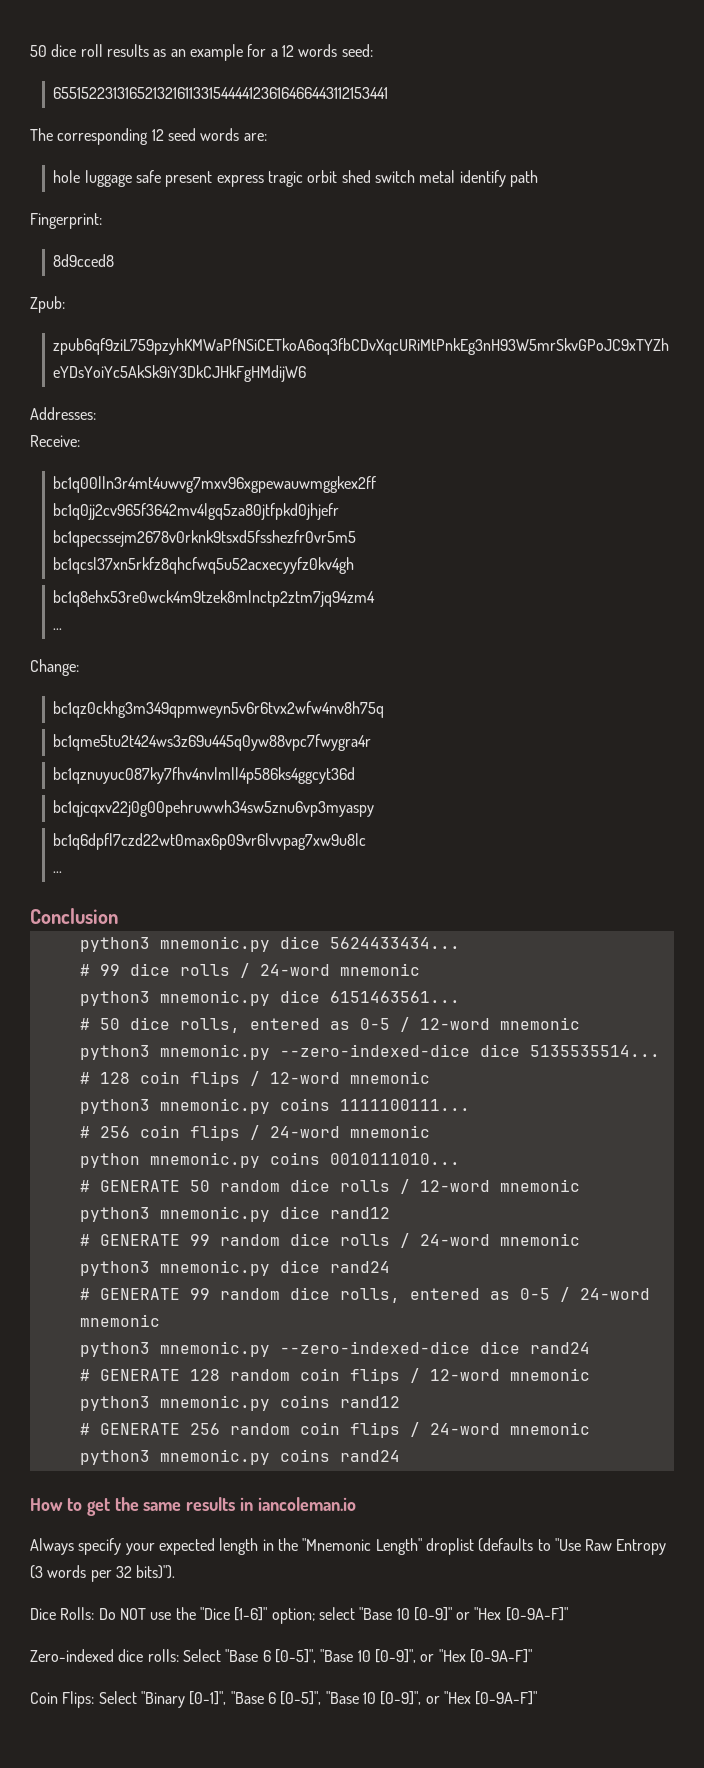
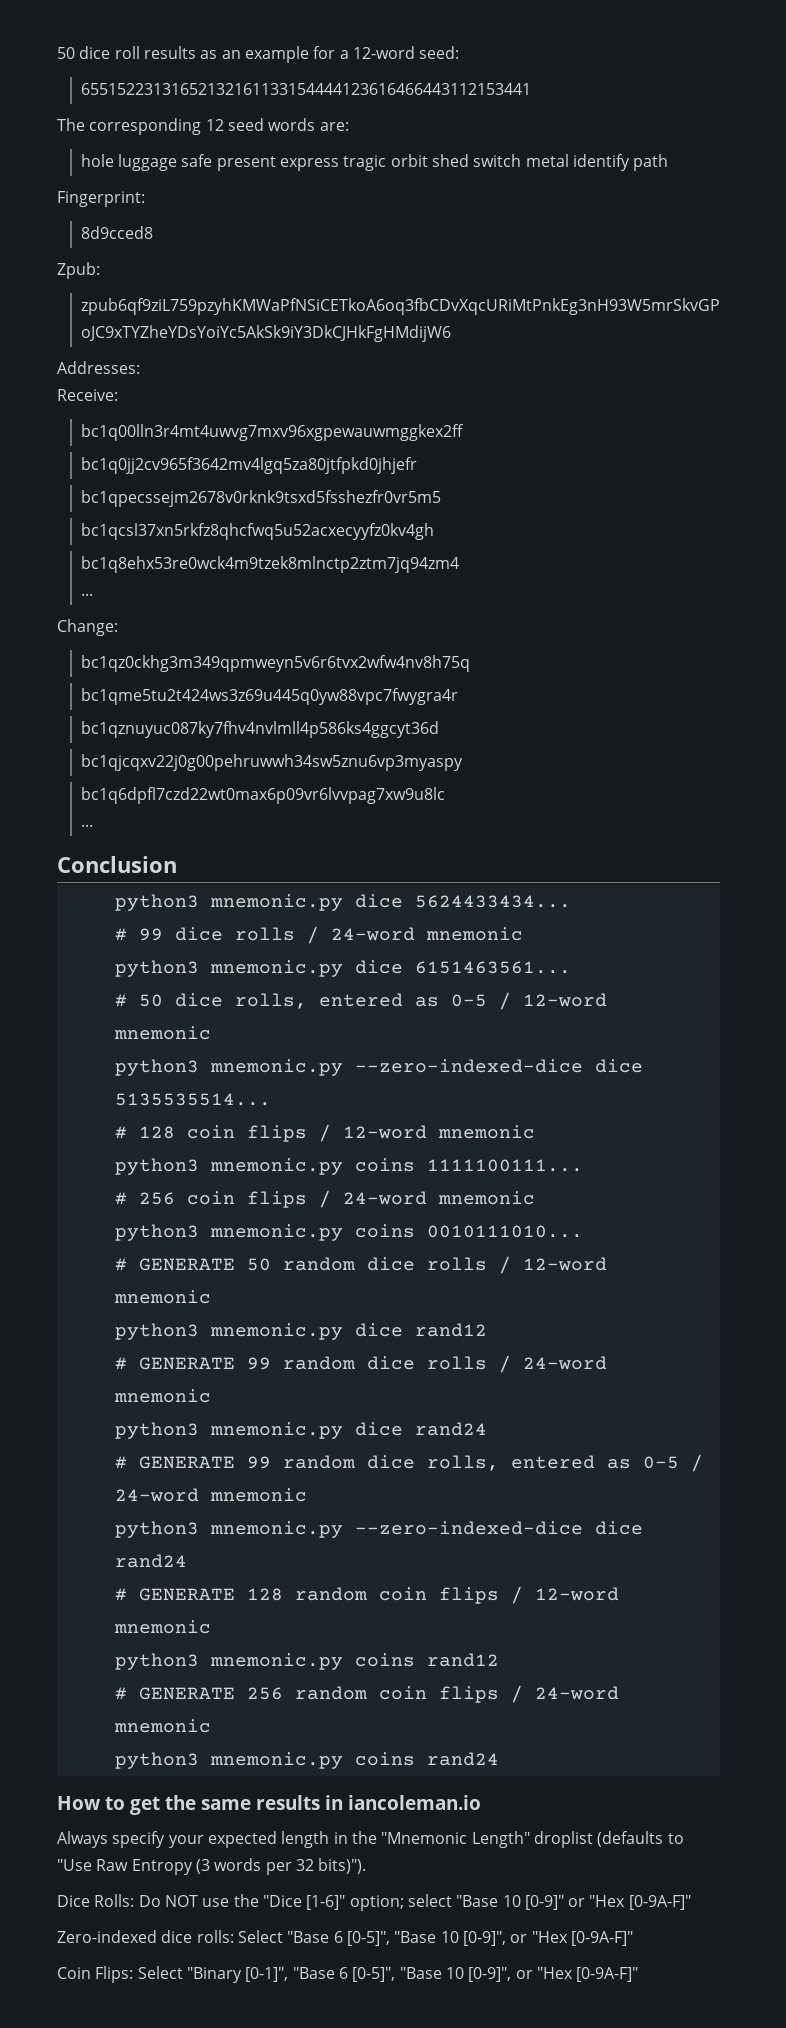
- 50 dice roll results as an example for a 12 words seed:
+ 50 dice roll results as an example for a 12-word seed:
- python mnemonic.py coins 0010111010...
+ python3 mnemonic.py coins 0010111010...

